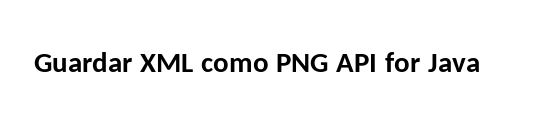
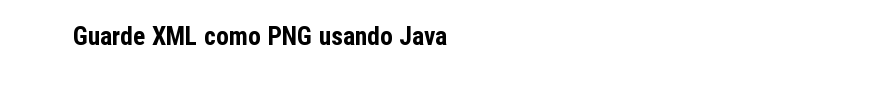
- Guardar XML como PNG API for Java
+ Guarde XML como PNG usando Java

